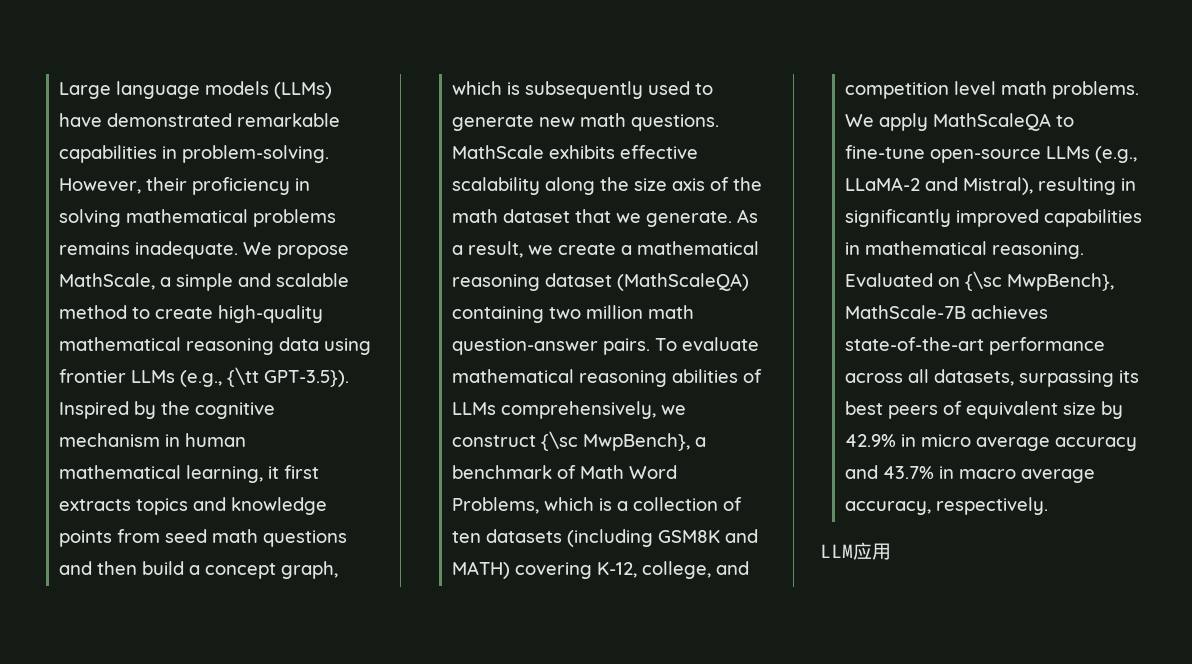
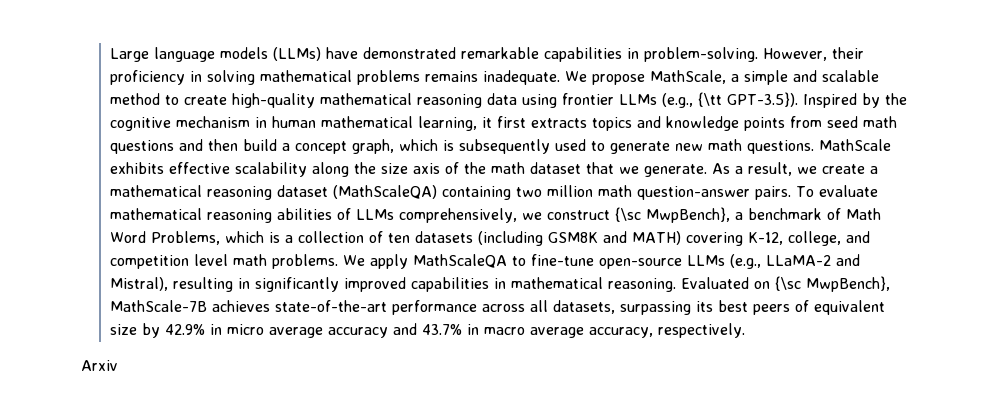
- LLM应用
+ Arxiv

